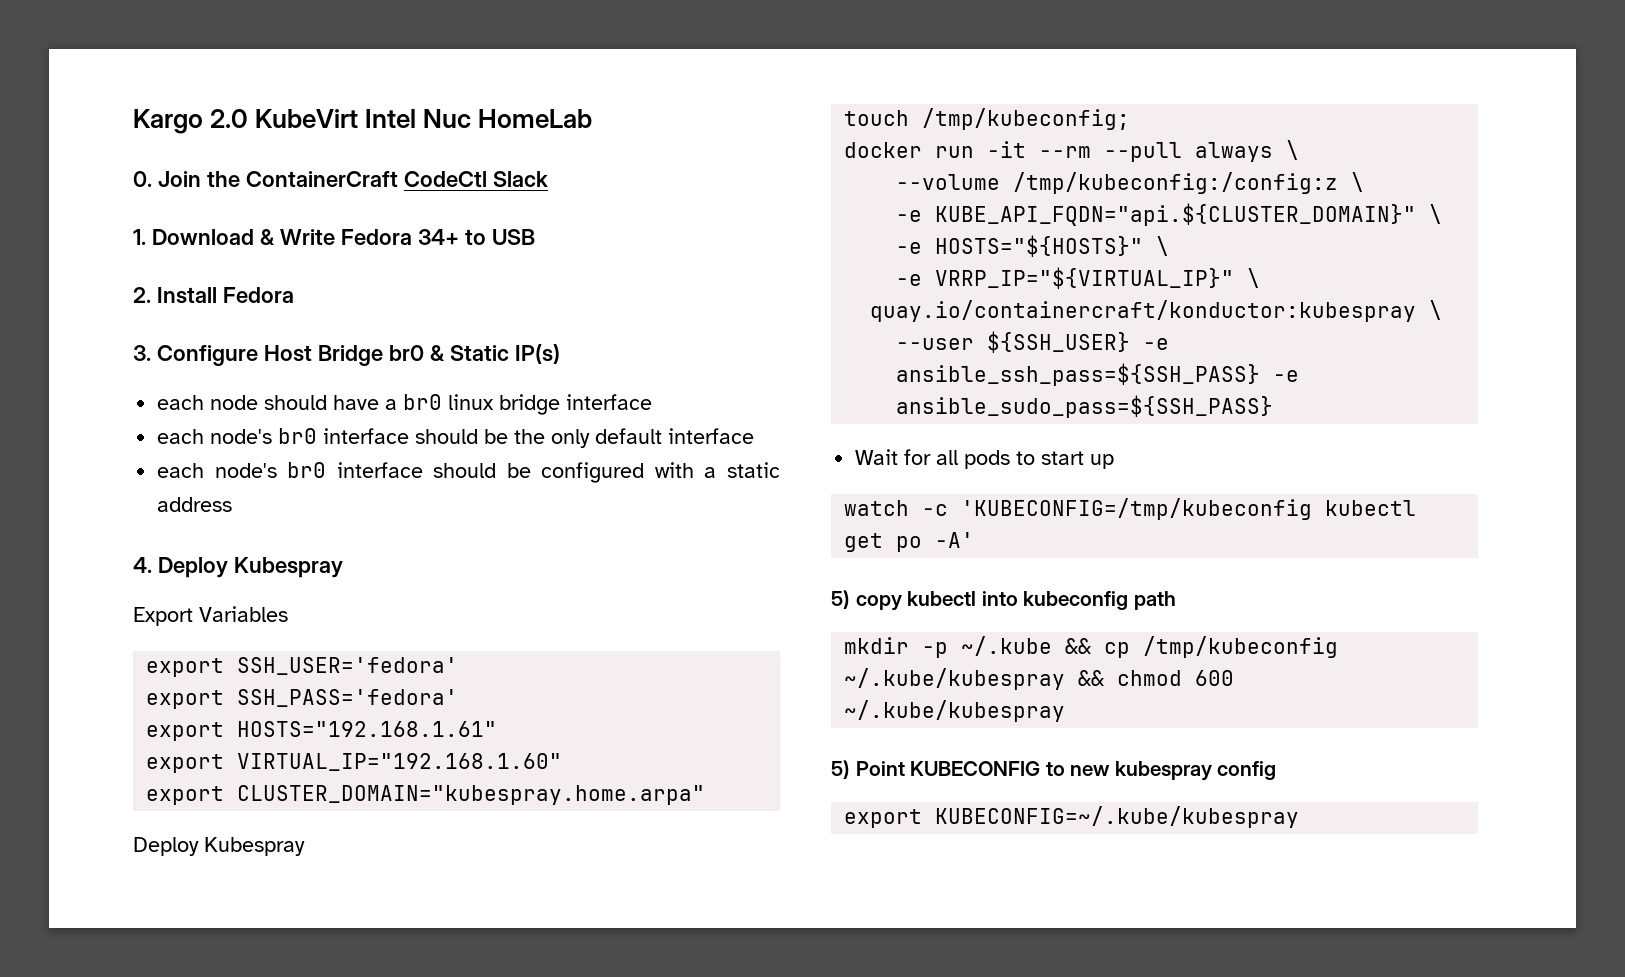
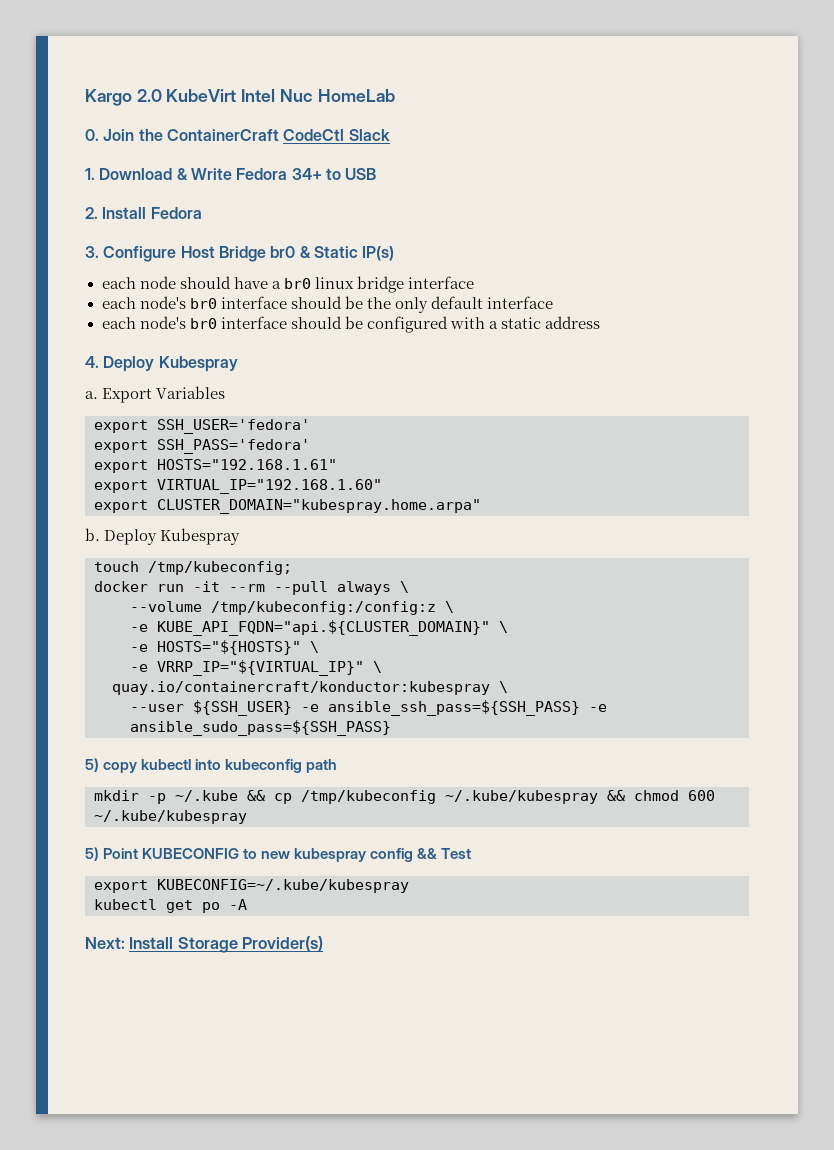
+ a.
+ b.
- Wait for all pods to start up
- watch -c 'KUBECONFIG=/tmp/kubeconfig kubectl get po -A'
- 5) Point KUBECONFIG to new kubespray config
+ 5) Point KUBECONFIG to new kubespray config && Test
+ kubectl get po -A
+ Next: Install Storage Provider(s)

